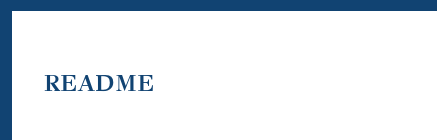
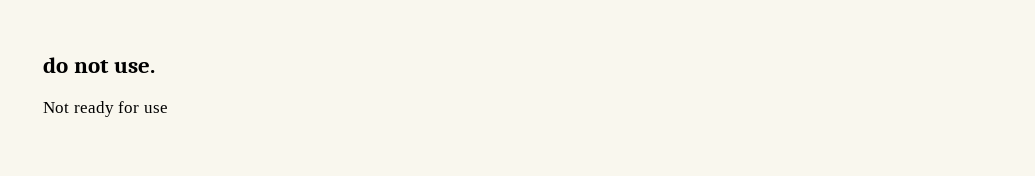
- README
+ do not use.
+ Not ready for use

